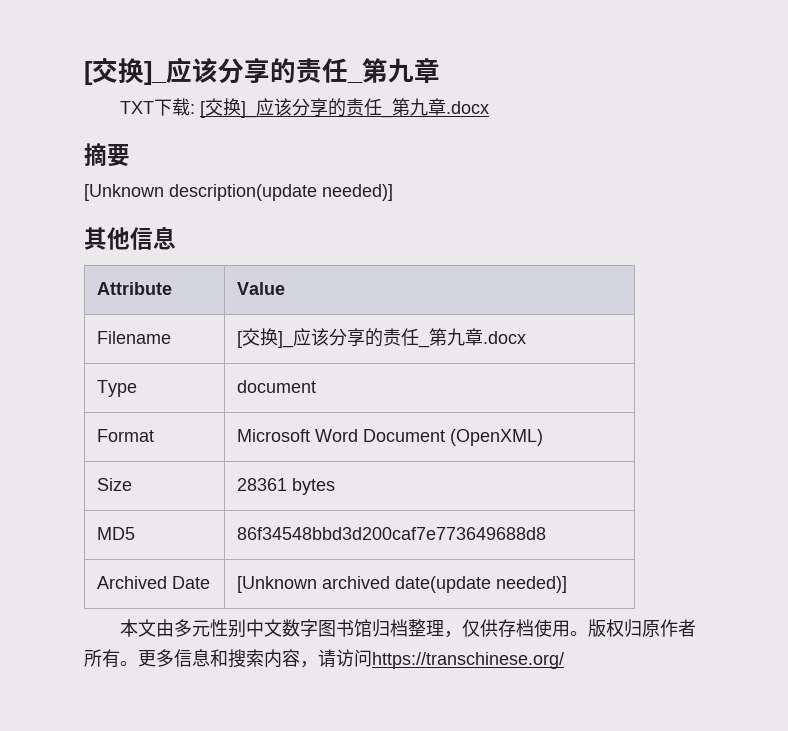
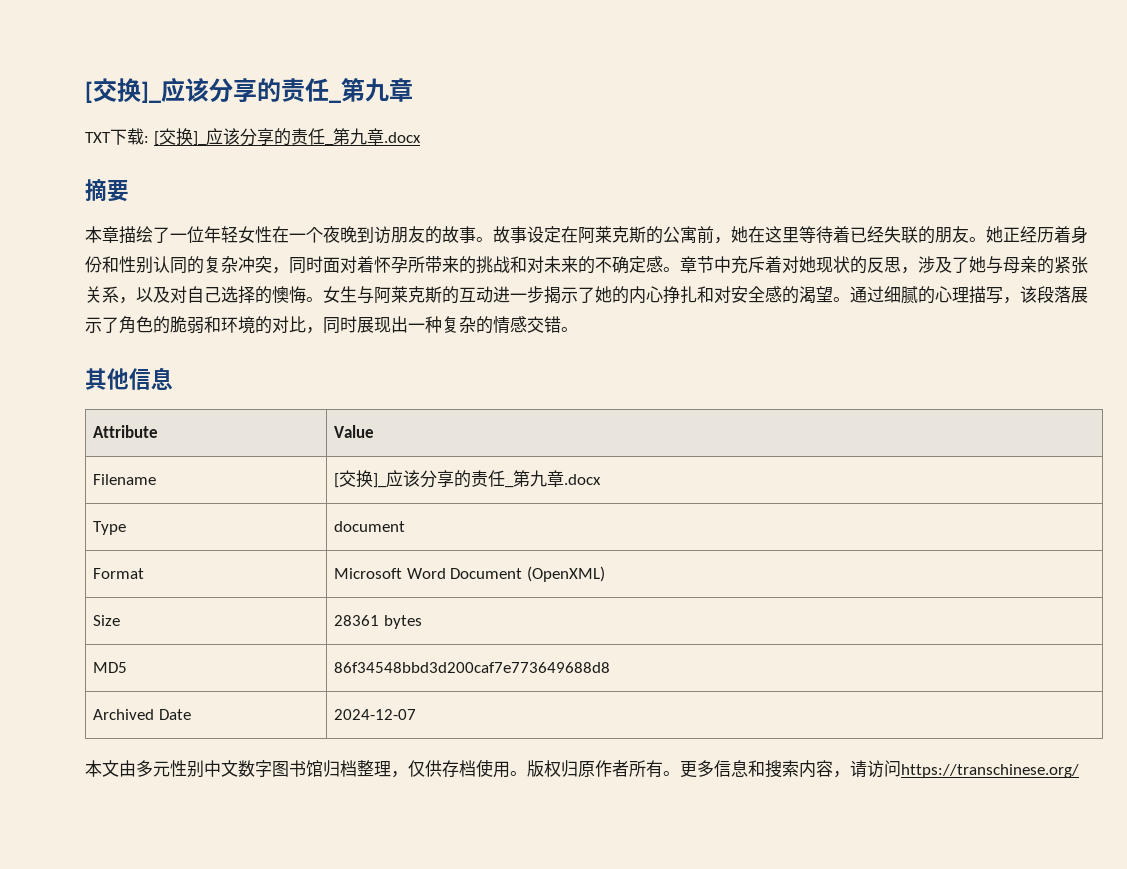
- [Unknown description(update needed)]
+ 本章描绘了一位年轻女性在一个夜晚到访朋友的故事。故事设定在阿莱克斯的公寓前，她在这里等待着已经失联的朋友。她正经历着身份和性别认同的复杂冲突，同时面对着怀孕所带来的挑战和对未来的不确定感。章节中充斥着对她现状的反思，涉及了她与母亲的紧张关系，以及对自己选择的懊悔。女生与阿莱克斯的互动进一步揭示了她的内心挣扎和对安全感的渴望。通过细腻的心理描写，该段落展示了角色的脆弱和环境的对比，同时展现出一种复杂的情感交错。
- Archived Date | [Unknown archived date(update needed)]
+ Archived Date | 2024-12-07

